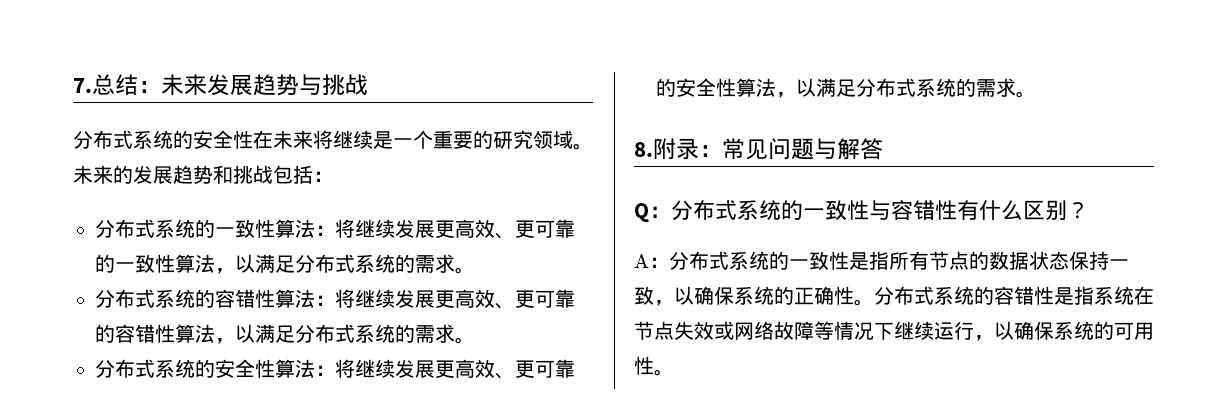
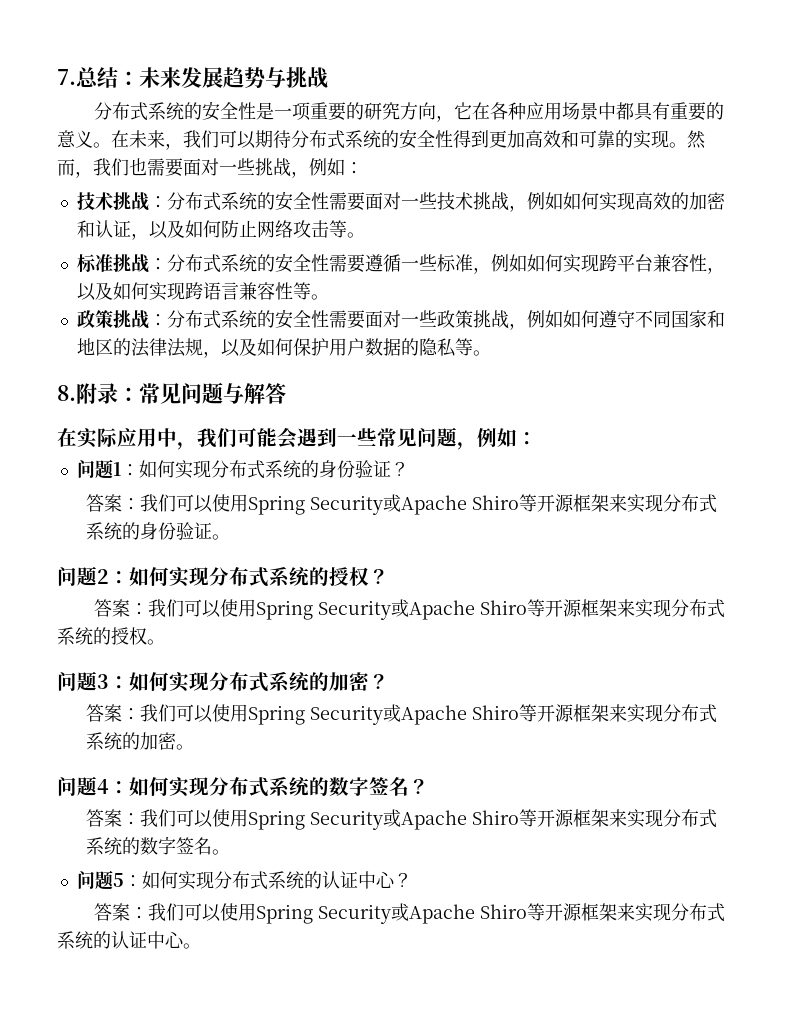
- 分布式系统的安全性在未来将继续是一个重要的研究领域。未来的发展趋势和挑战包括：
- 分布式系统的一致性算法：将继续发展更高效、更可靠的一致性算法，以满足分布式系统的需求。
- 分布式系统的容错性算法：将继续发展更高效、更可靠的容错性算法，以满足分布式系统的需求。
- 分布式系统的安全性算法：将继续发展更高效、更可靠的安全性算法，以满足分布式系统的需求。
+ 分布式系统的安全性是一项重要的研究方向，它在各种应用场景中都具有重要的意义。在未来，我们可以期待分布式系统的安全性得到更加高效和可靠的实现。然而，我们也需要面对一些挑战，例如：
+ 技术挑战：分布式系统的安全性需要面对一些技术挑战，例如如何实现高效的加密和认证，以及如何防止网络攻击等。
+ 标准挑战：分布式系统的安全性需要遵循一些标准，例如如何实现跨平台兼容性，以及如何实现跨语言兼容性等。
+ 政策挑战：分布式系统的安全性需要面对一些政策挑战，例如如何遵守不同国家和地区的法律法规，以及如何保护用户数据的隐私等。
- Q：分布式系统的一致性与容错性有什么区别？
- A：分布式系统的一致性是指所有节点的数据状态保持一致，以确保系统的正确性。分布式系统的容错性是指系统在节点失效或网络故障等情况下继续运行，以确保系统的可用性。
+ 在实际应用中，我们可能会遇到一些常见问题，例如：
+ 问题1：如何实现分布式系统的身份验证？
+ 答案：我们可以使用Spring Security或Apache Shiro等开源框架来实现分布式系统的身份验证。
+ 问题2：如何实现分布式系统的授权？
+ 答案：我们可以使用Spring Security或Apache Shiro等开源框架来实现分布式系统的授权。
+ 问题3：如何实现分布式系统的加密？
+ 答案：我们可以使用Spring Security或Apache Shiro等开源框架来实现分布式系统的加密。
+ 问题4：如何实现分布式系统的数字签名？
+ 答案：我们可以使用Spring Security或Apache Shiro等开源框架来实现分布式系统的数字签名。
+ 问题5：如何实现分布式系统的认证中心？
+ 答案：我们可以使用Spring Security或Apache Shiro等开源框架来实现分布式系统的认证中心。

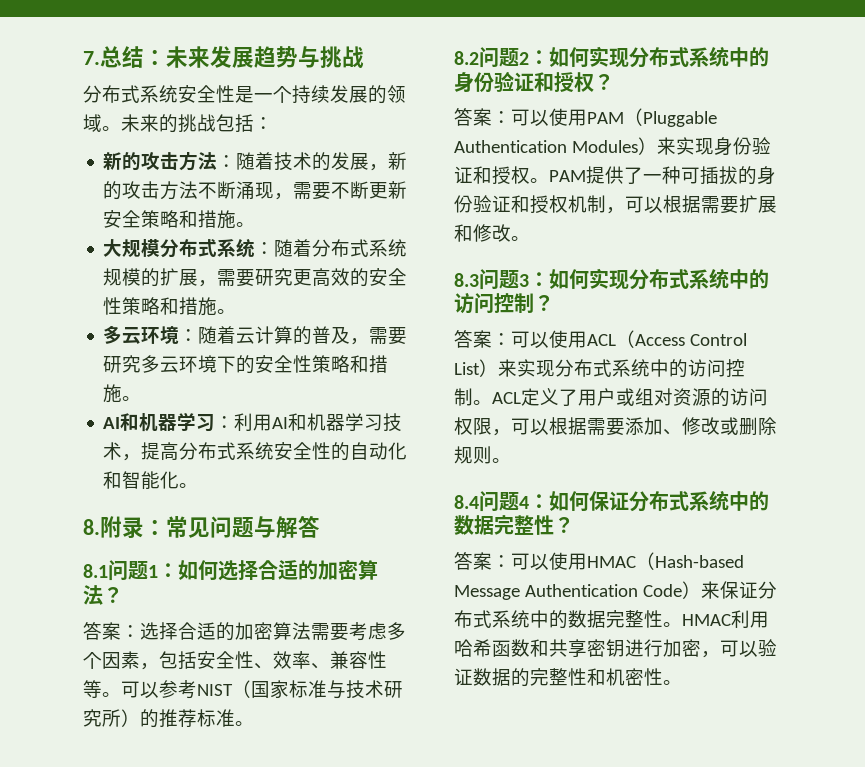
- 分布式系统的安全性是一项重要的研究方向，它在各种应用场景中都具有重要的意义。在未来，我们可以期待分布式系统的安全性得到更加高效和可靠的实现。然而，我们也需要面对一些挑战，例如：
- 技术挑战：分布式系统的安全性需要面对一些技术挑战，例如如何实现高效的加密和认证，以及如何防止网络攻击等。
- 标准挑战：分布式系统的安全性需要遵循一些标准，例如如何实现跨平台兼容性，以及如何实现跨语言兼容性等。
- 政策挑战：分布式系统的安全性需要面对一些政策挑战，例如如何遵守不同国家和地区的法律法规，以及如何保护用户数据的隐私等。
+ 分布式系统安全性是一个持续发展的领域。未来的挑战包括：
+ 新的攻击方法：随着技术的发展，新的攻击方法不断涌现，需要不断更新安全策略和措施。
+ 大规模分布式系统：随着分布式系统规模的扩展，需要研究更高效的安全性策略和措施。
+ 多云环境：随着云计算的普及，需要研究多云环境下的安全性策略和措施。
+ AI和机器学习：利用AI和机器学习技术，提高分布式系统安全性的自动化和智能化。
- 在实际应用中，我们可能会遇到一些常见问题，例如：
- 问题1：如何实现分布式系统的身份验证？
- 答案：我们可以使用Spring Security或Apache Shiro等开源框架来实现分布式系统的身份验证。
- 问题2：如何实现分布式系统的授权？
+ 8.1问题1：如何选择合适的加密算法？
+ 答案：选择合适的加密算法需要考虑多个因素，包括安全性、效率、兼容性等。可以参考NIST（国家标准与技术研究所）的推荐标准。
+ 8.2问题2：如何实现分布式系统中的身份验证和授权？
- 答案：我们可以使用Spring Security或Apache Shiro等开源框架来实现分布式系统的授权。
- 问题3：如何实现分布式系统的加密？
- 答案：我们可以使用Spring Security或Apache Shiro等开源框架来实现分布式系统的加密。
- 问题4：如何实现分布式系统的数字签名？
- 答案：我们可以使用Spring Security或Apache Shiro等开源框架来实现分布式系统的数字签名。
- 问题5：如何实现分布式系统的认证中心？
- 答案：我们可以使用Spring Security或Apache Shiro等开源框架来实现分布式系统的认证中心。
+ 答案：可以使用PAM（Pluggable Authentication Modules）来实现身份验证和授权。PAM提供了一种可插拔的身份验证和授权机制，可以根据需要扩展和修改。
+ 8.3问题3：如何实现分布式系统中的访问控制？
+ 答案：可以使用ACL（Access Control List）来实现分布式系统中的访问控制。ACL定义了用户或组对资源的访问权限，可以根据需要添加、修改或删除规则。
+ 8.4问题4：如何保证分布式系统中的数据完整性？
+ 答案：可以使用HMAC（Hash-based Message Authentication Code）来保证分布式系统中的数据完整性。HMAC利用哈希函数和共享密钥进行加密，可以验证数据的完整性和机密性。

